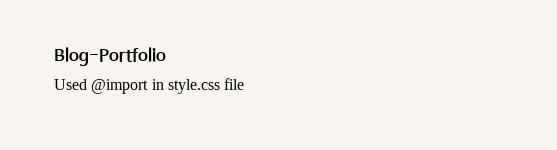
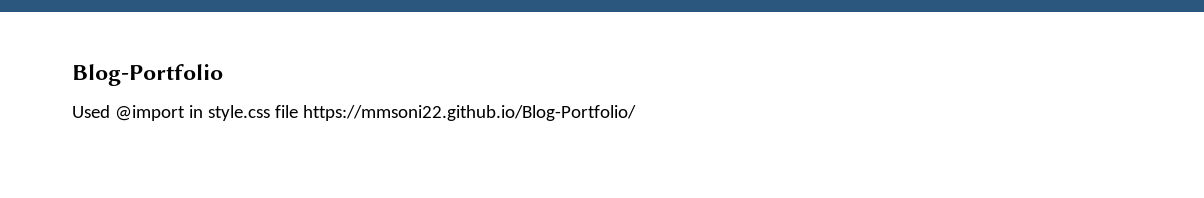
- Used @import in style.css file
+ Used @import in style.css file https://mmsoni22.github.io/Blog-Portfolio/

